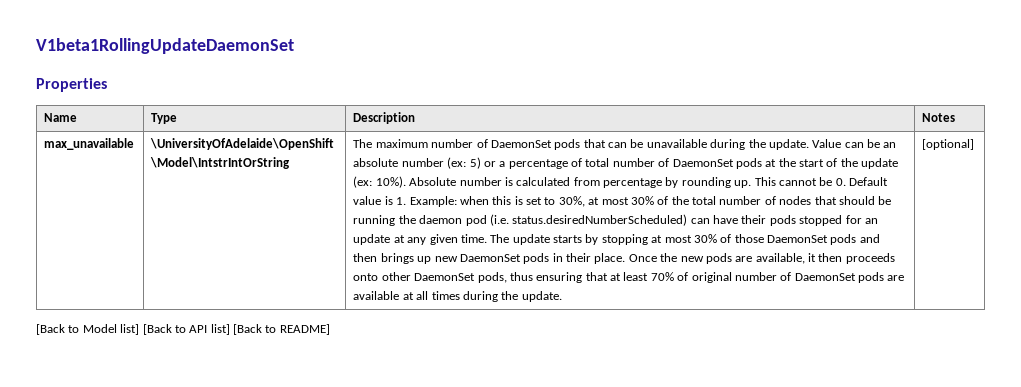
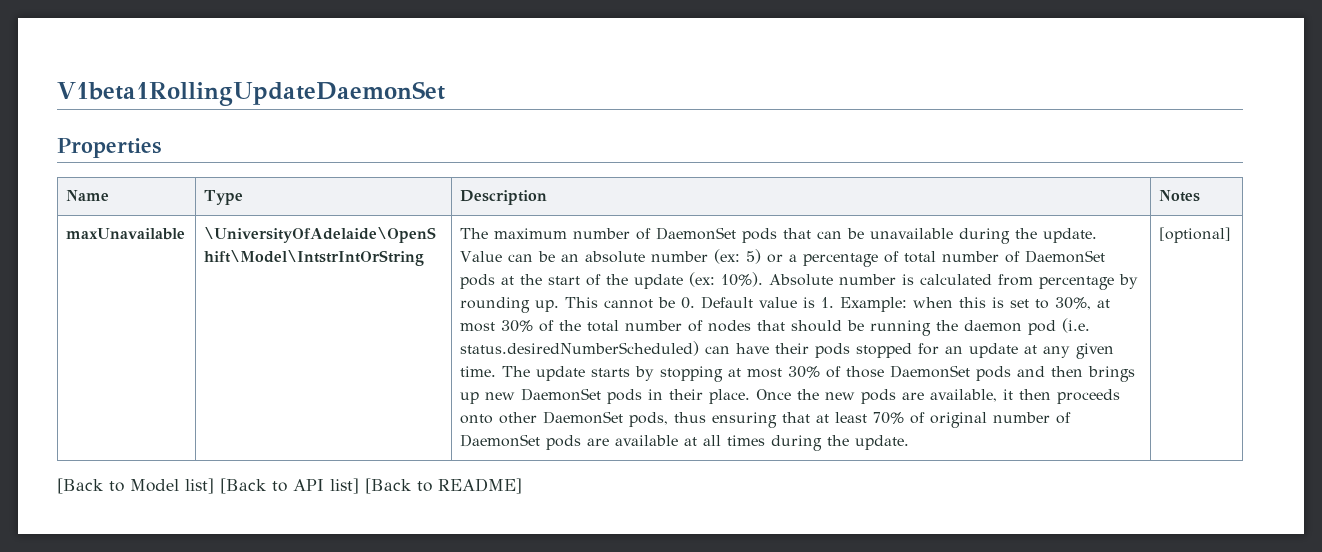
- max_unavailable
+ maxUnavailable

